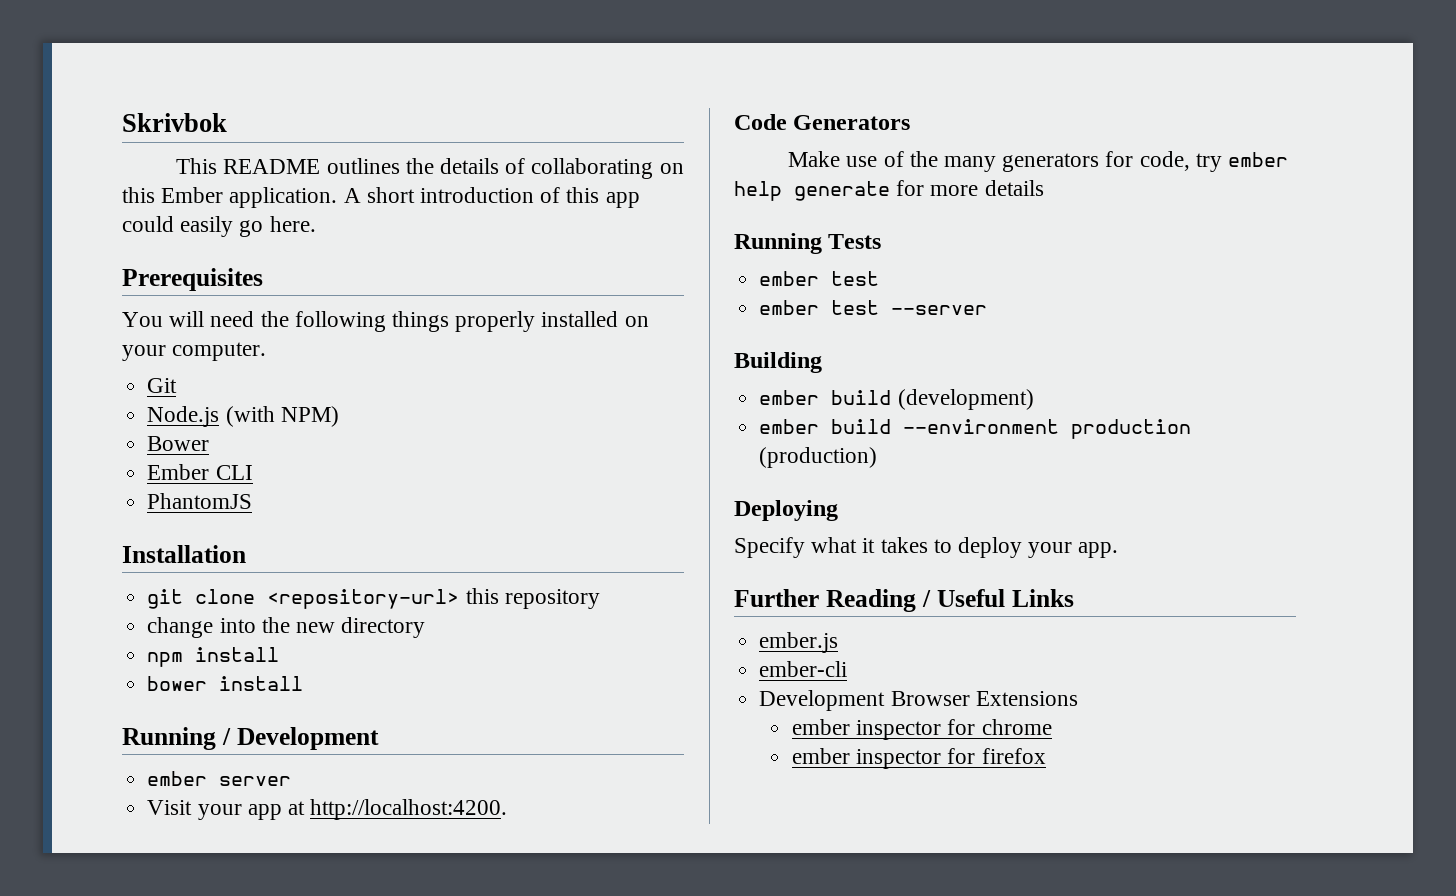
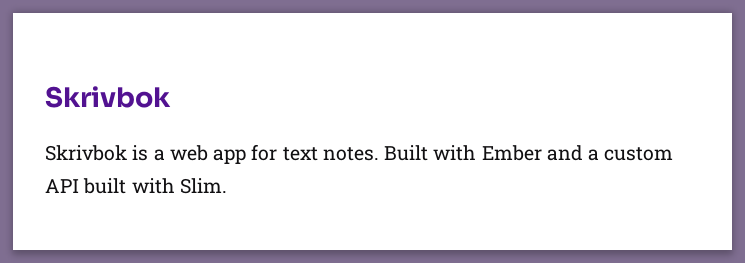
- This README outlines the details of collaborating on this Ember application. A short introduction of this app could easily go here.
- Prerequisites
- You will need the following things properly installed on your computer.
- Git
- Node.js (with NPM)
- Bower
- Ember CLI
- PhantomJS
- Installation
- git clone <repository-url> this repository
- change into the new directory
- npm install
- bower install
- Running / Development
- ember server
- Visit your app at http://localhost:4200.
- Code Generators
- Make use of the many generators for code, try ember help generate for more details
- Running Tests
- ember test
- ember test --server
- Building
- ember build (development)
- ember build --environment production (production)
- Deploying
- Specify what it takes to deploy your app.
- Further Reading / Useful Links
- ember.js
- ember-cli
- Development Browser Extensions
- ember inspector for chrome
- ember inspector for firefox
+ Skrivbok is a web app for text notes. Built with Ember and a custom API built with Slim.

